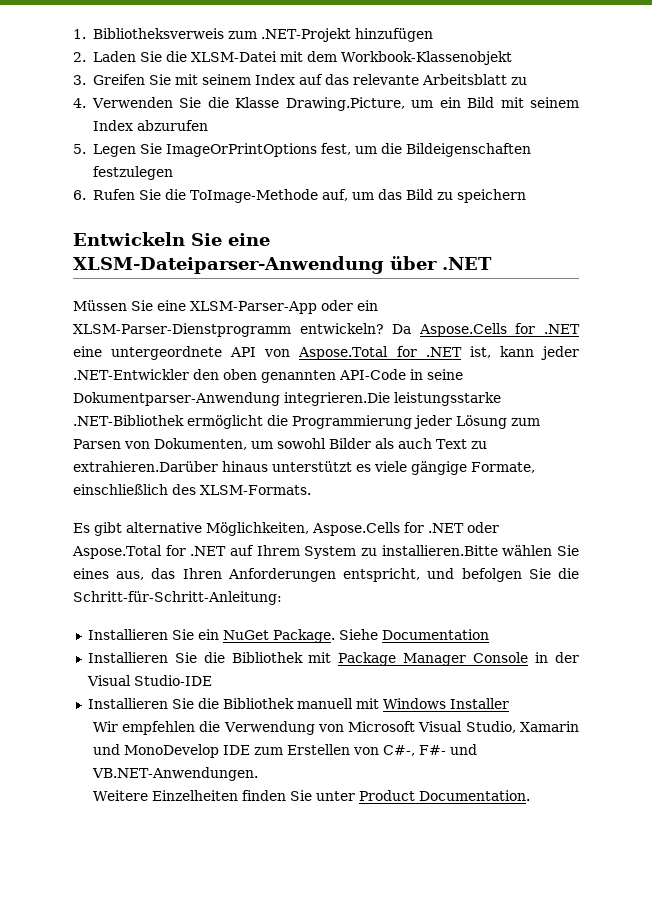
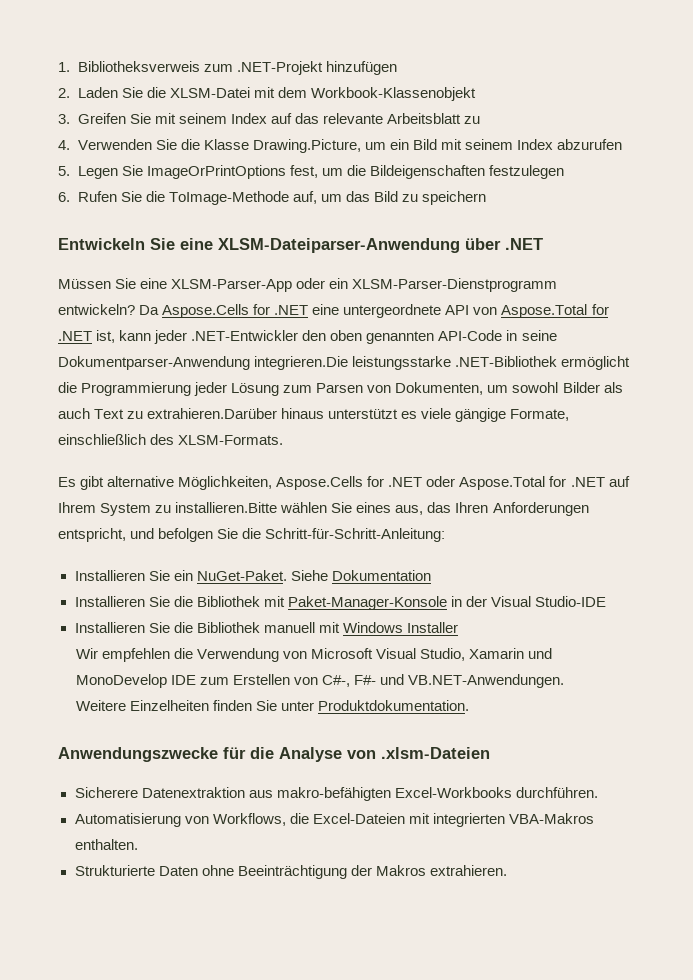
- Installieren Sie ein NuGet Package. Siehe Documentation
+ Installieren Sie ein NuGet-Paket. Siehe Dokumentation
- Installieren Sie die Bibliothek mit Package Manager Console in der Visual Studio-IDE
+ Installieren Sie die Bibliothek mit Paket-Manager-Konsole in der Visual Studio-IDE
- Weitere Einzelheiten finden Sie unter Product Documentation.
+ Weitere Einzelheiten finden Sie unter Produktdokumentation.
+ Anwendungszwecke für die Analyse von .xlsm-Dateien
+ Sicherere Datenextraktion aus makro-befähigten Excel-Workbooks durchführen.
+ Automatisierung von Workflows, die Excel-Dateien mit integrierten VBA-Makros enthalten.
+ Strukturierte Daten ohne Beeinträchtigung der Makros extrahieren.

